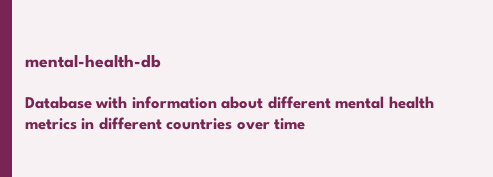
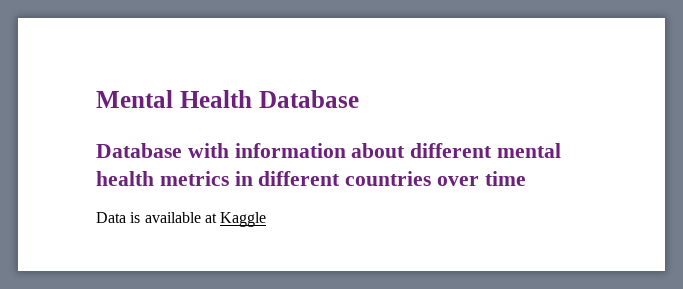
- mental-health-db
+ Mental Health Database
+ Data is available at Kaggle

